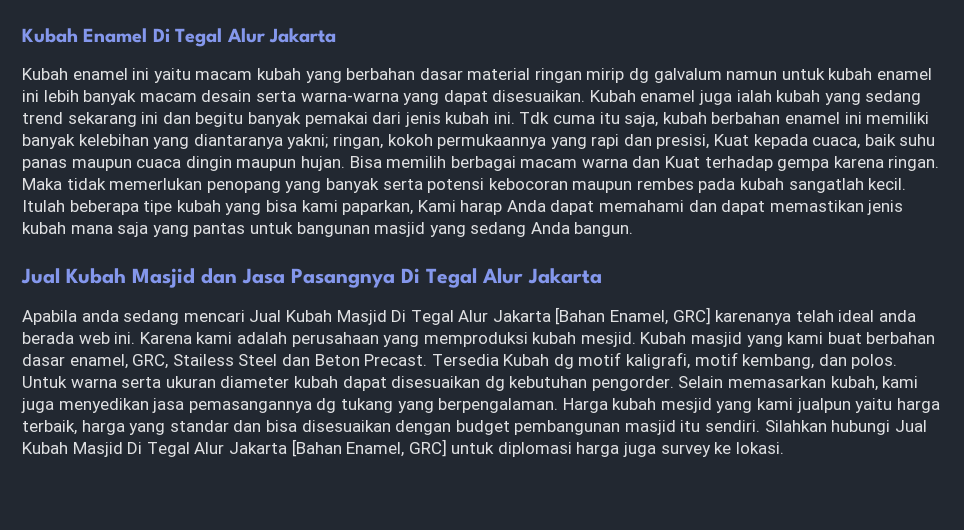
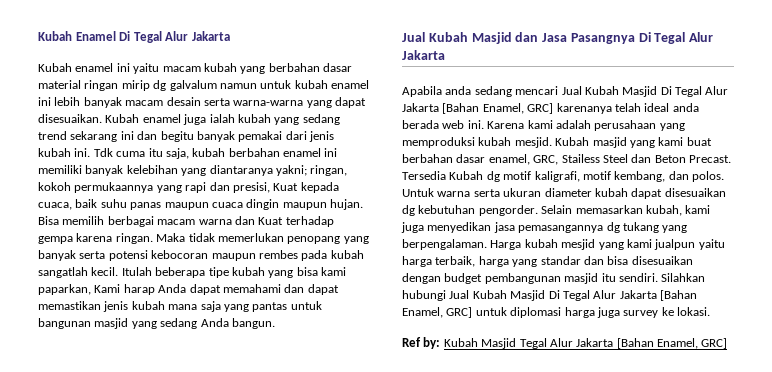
+ Ref by: Kubah Masjid Tegal Alur Jakarta [Bahan Enamel, GRC]

